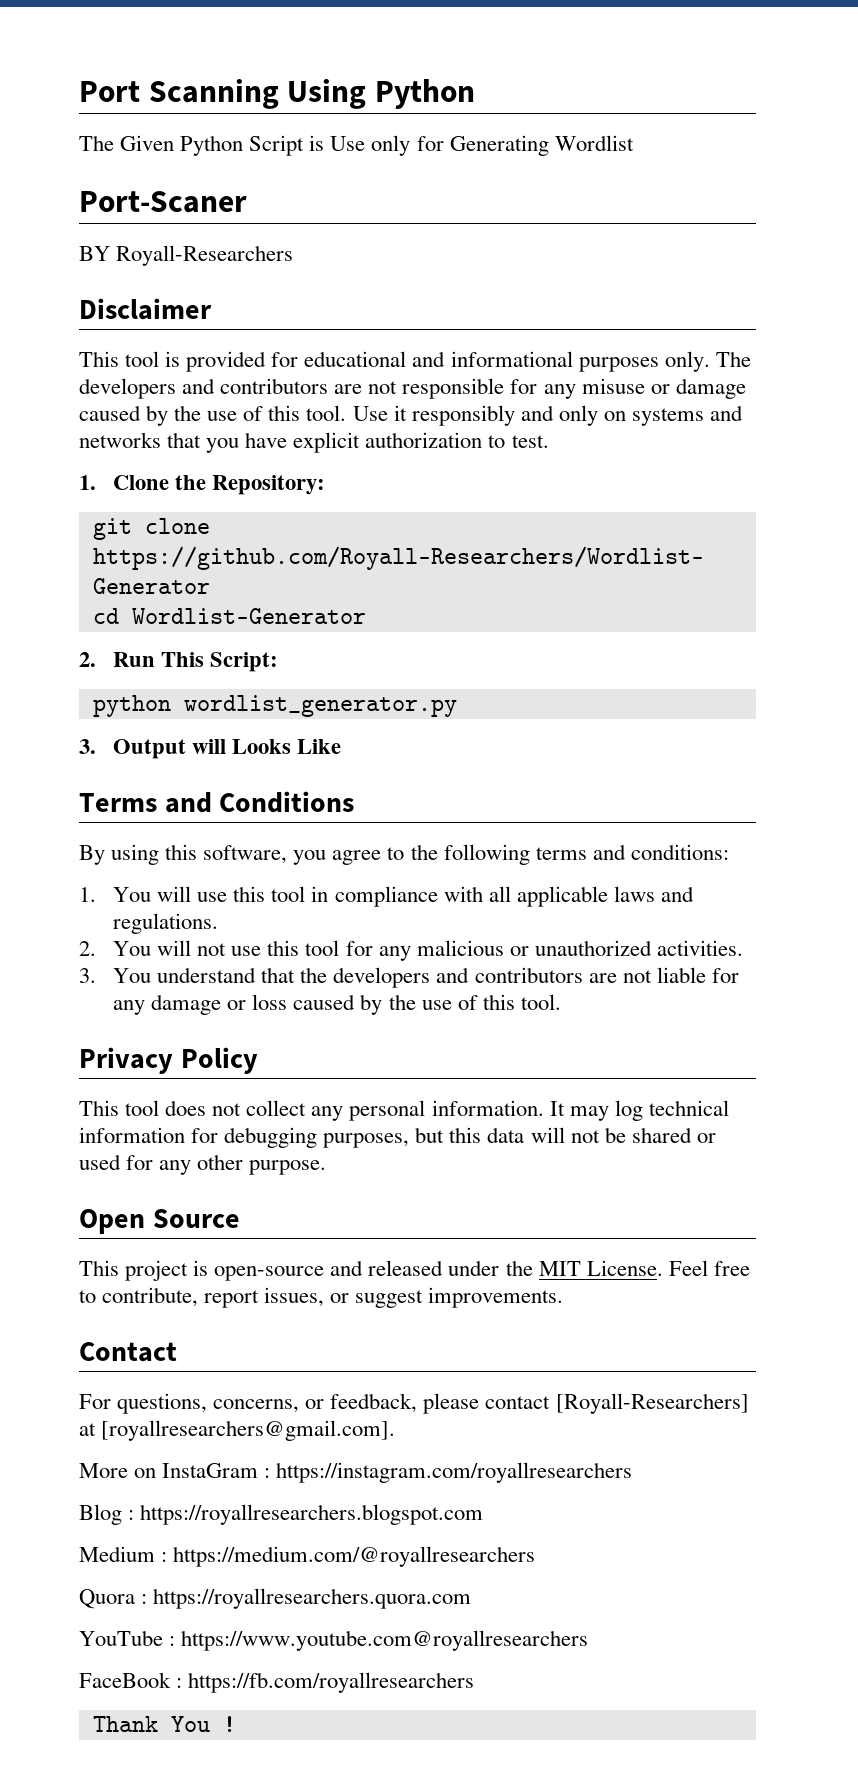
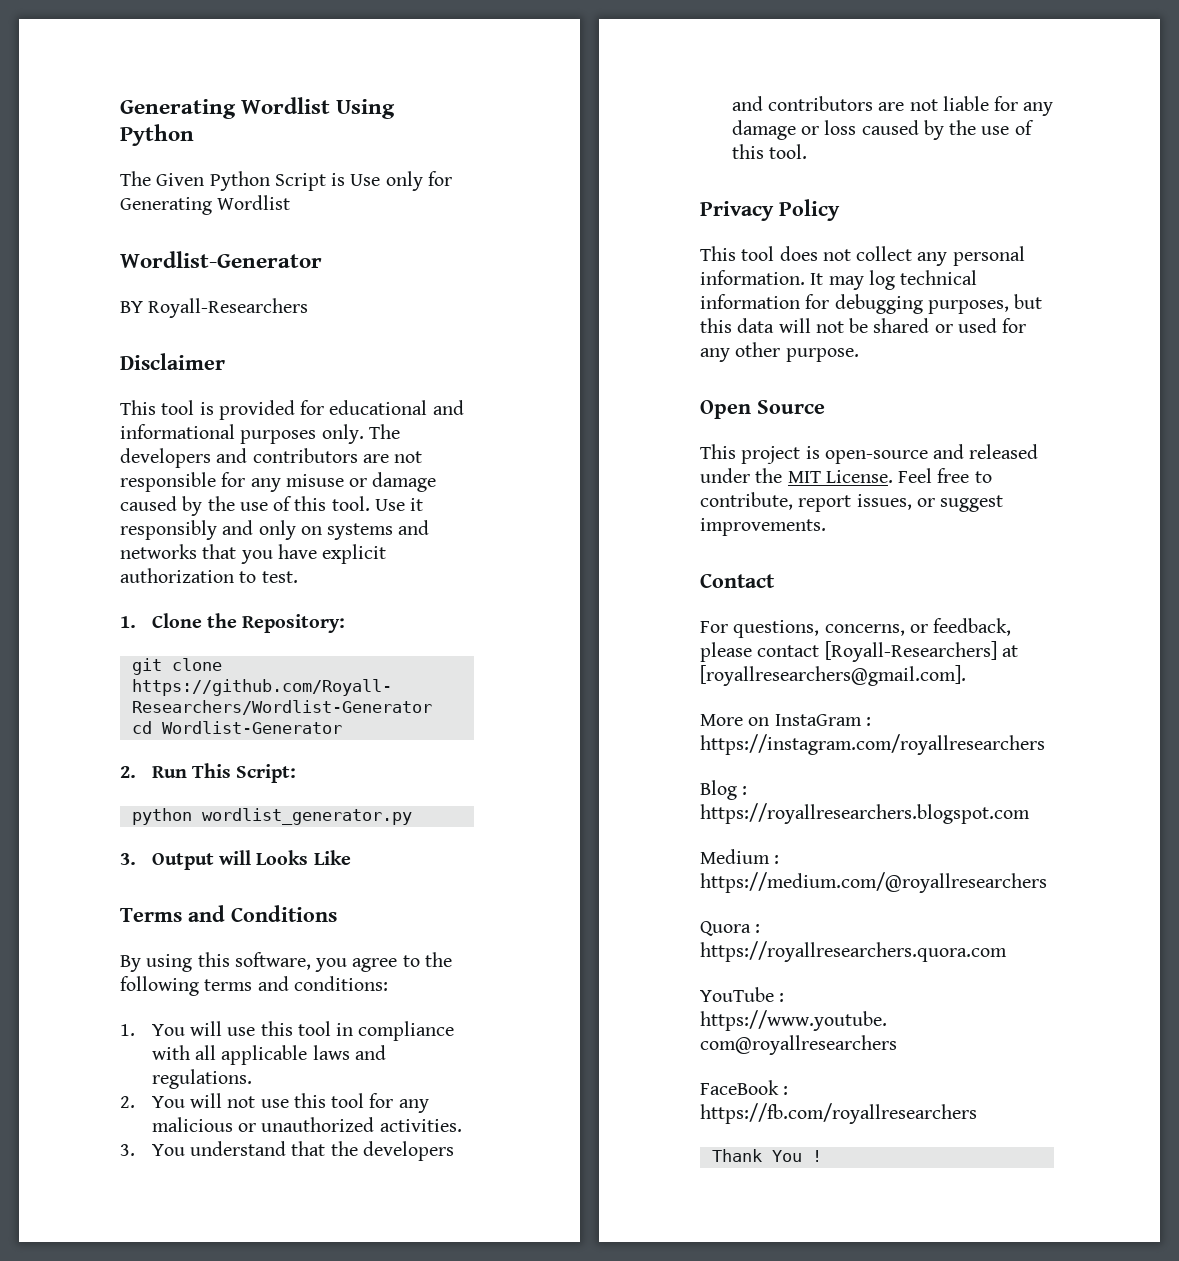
- Port Scanning Using Python
+ Generating Wordlist Using Python
  The Given Python Script is Use only for Generating Wordlist
- Port-Scaner
+ Wordlist-Generator

